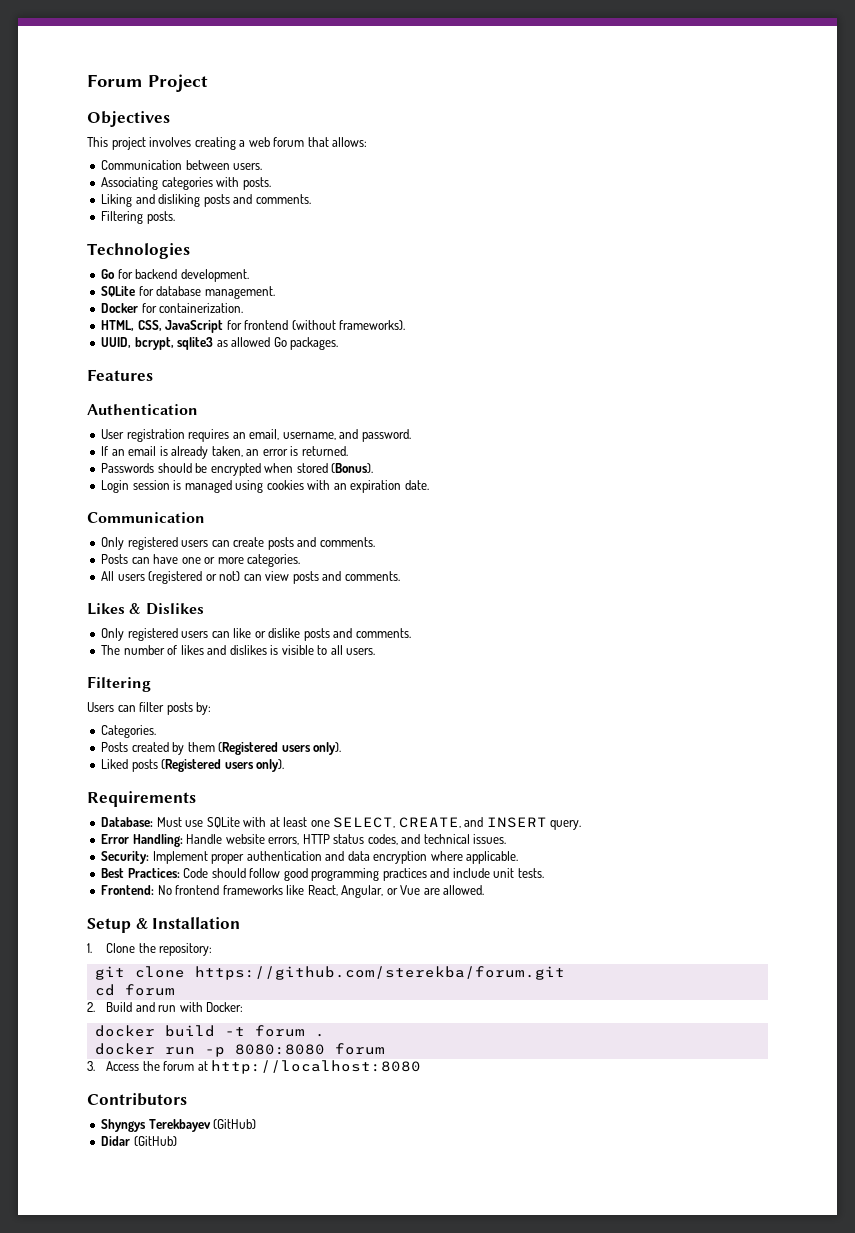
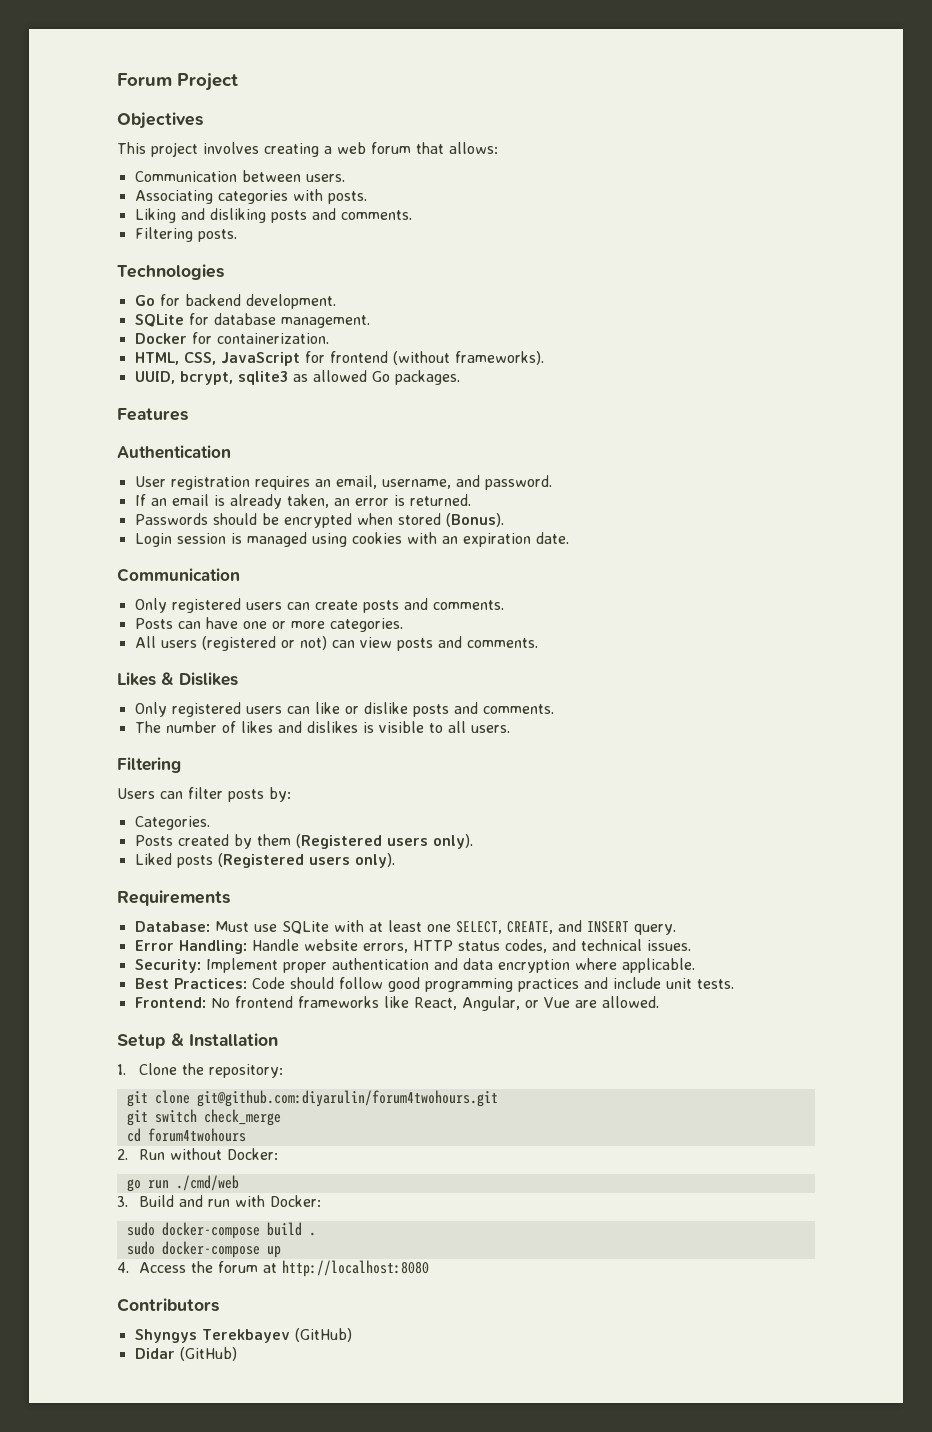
- git clone https://github.com/sterekba/forum.git
- cd forum
- 2. Build and run with Docker:
+ git clone git@github.com:diyarulin/forum4twohours.git
+ git switch check_merge
+ cd forum4twohours
+ 2. Run without Docker:
+ go run ./cmd/web
+ 3. Build and run with Docker:
- docker build -t forum .
- docker run -p 8080:8080 forum
- 3. Access the forum at http://localhost:8080
+ sudo docker-compose build .
+ sudo docker-compose up
+ 4. Access the forum at http://localhost:8080

